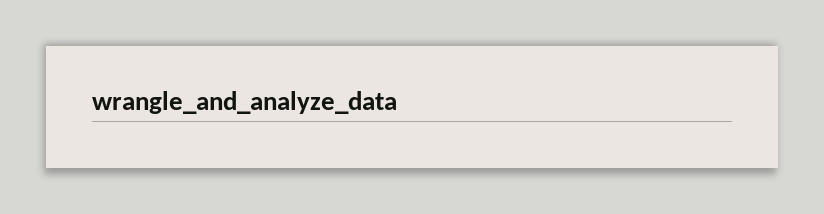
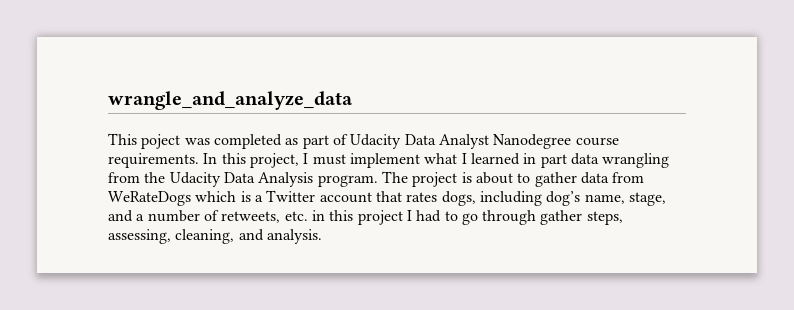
+ This poject was completed as part of Udacity Data Analyst Nanodegree course requirements. In this project, I must implement what I learned in part data wrangling from the Udacity Data Analysis program. The project is about to gather data from WeRateDogs which is a Twitter account that rates dogs, including dog’s name, stage, and a number of retweets, etc. in this project I had to go through gather steps, assessing, cleaning, and analysis.

